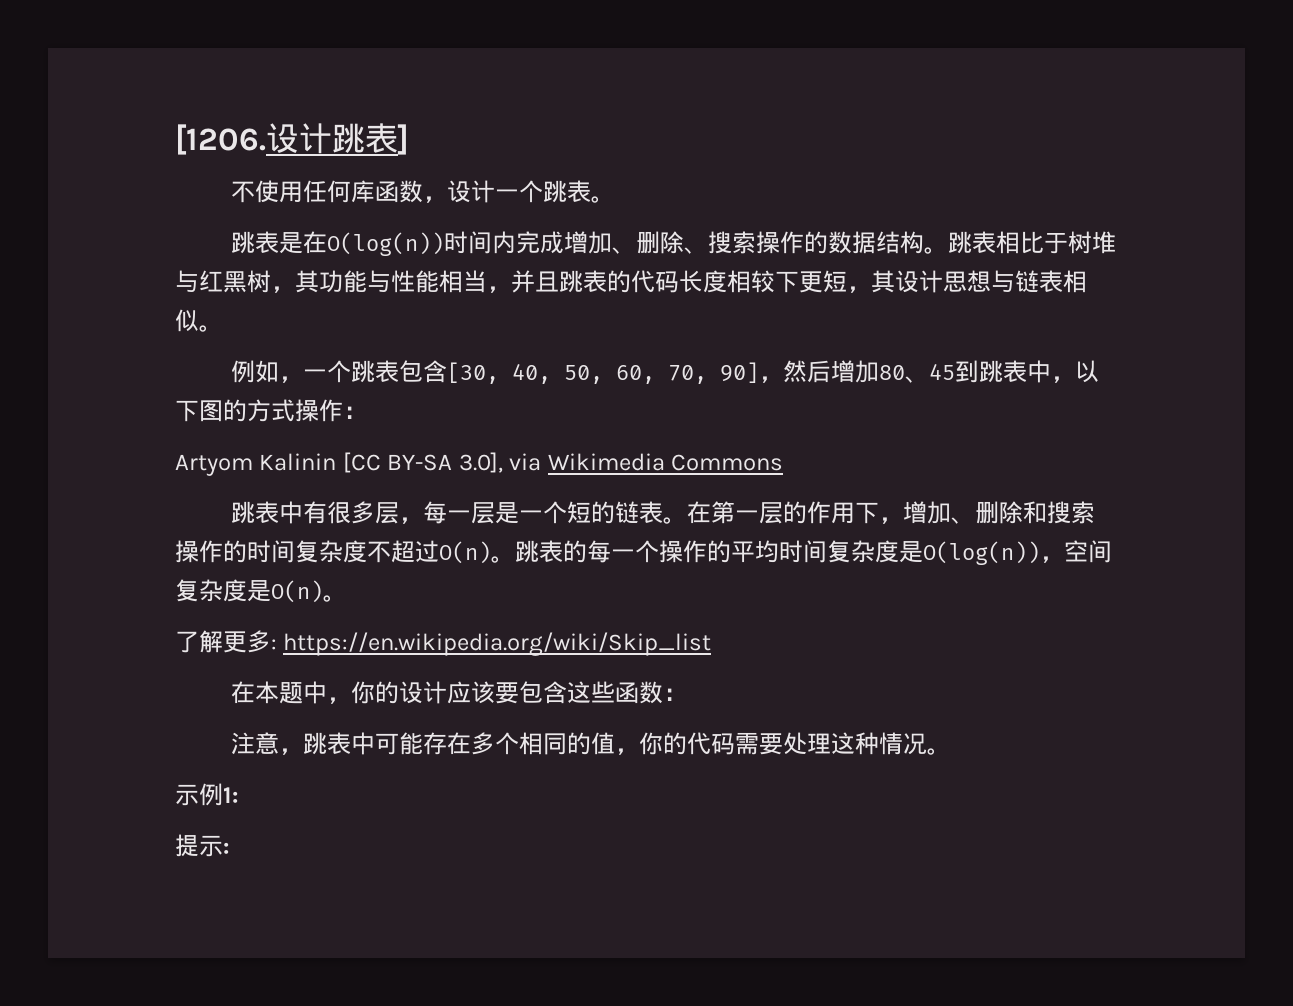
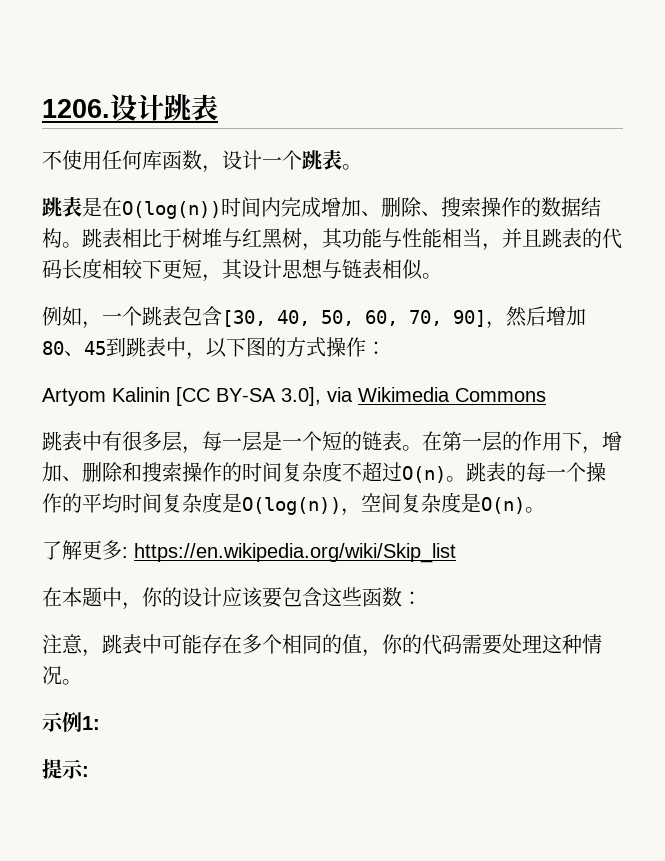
- [1206.
+ 1206.
- 设计跳表]
+ 设计跳表

